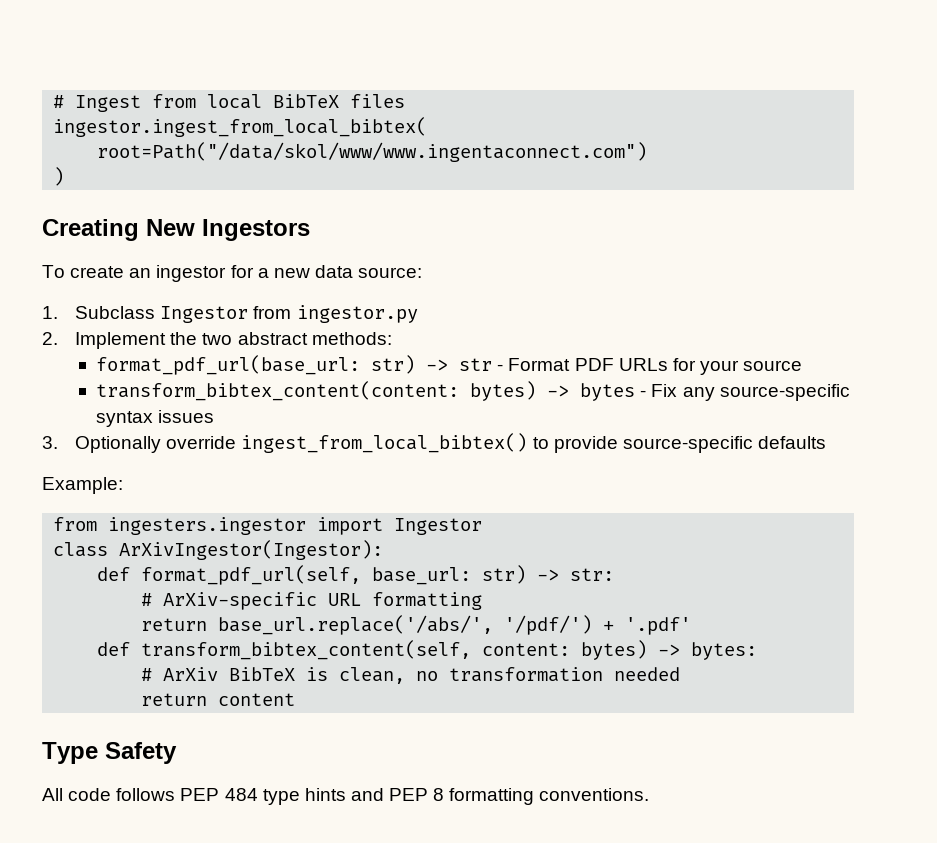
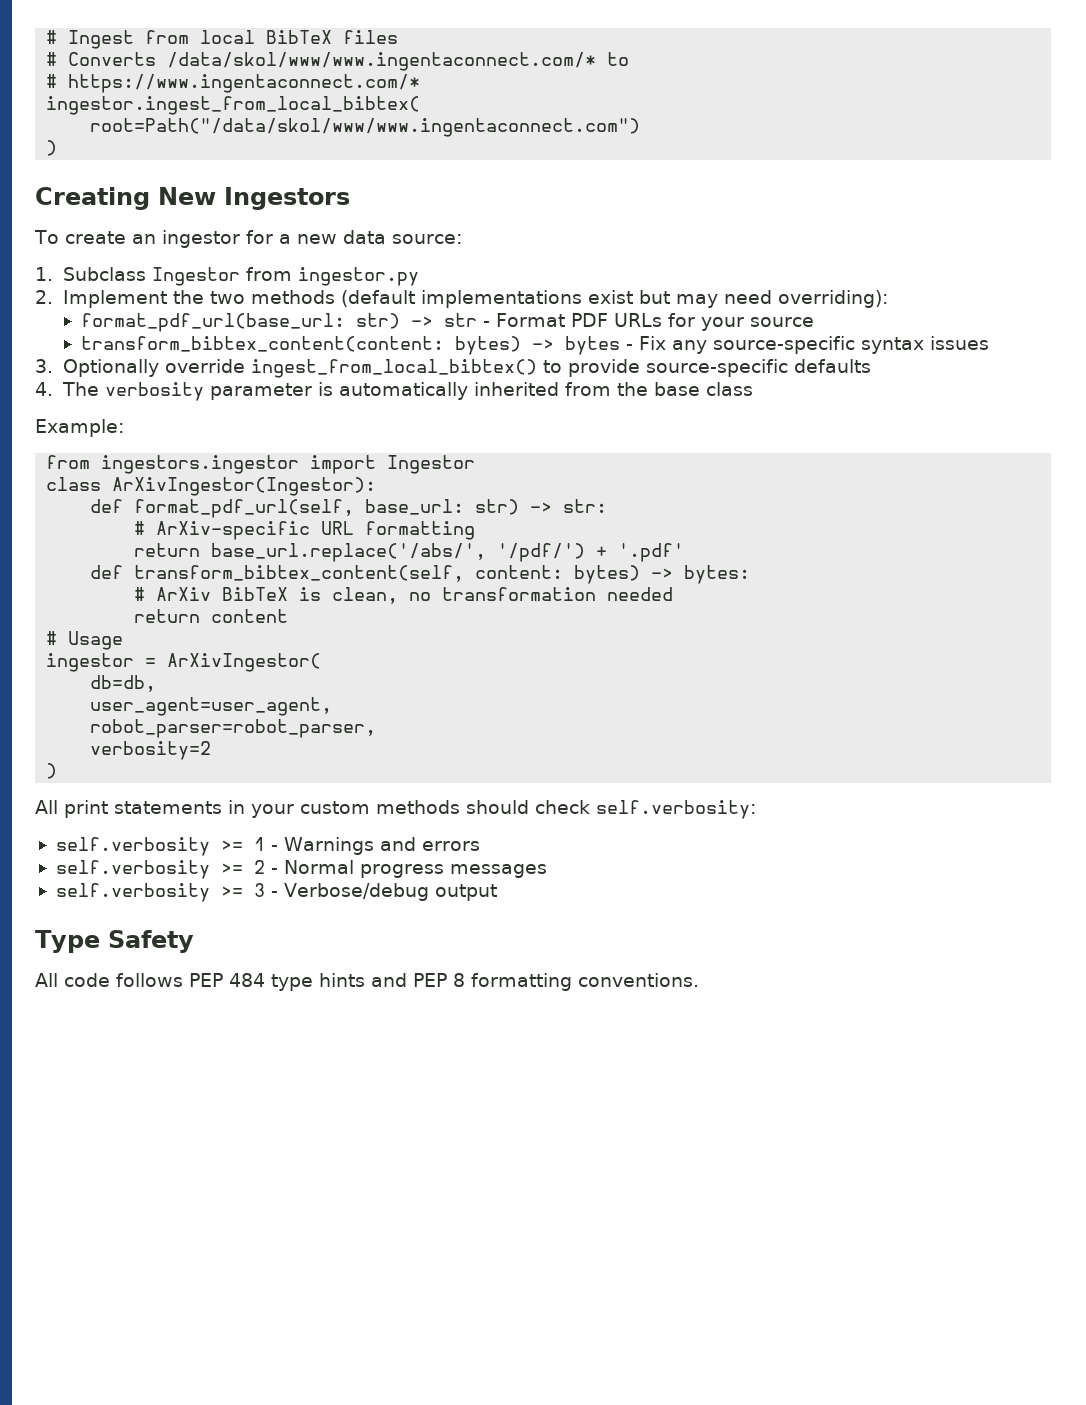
+ # Converts /data/skol/www/www.ingentaconnect.com/* to
+ # https://www.ingentaconnect.com/*
- 2. Implement the two abstract methods:
+ 2. Implement the two methods (default implementations exist but may need overriding):
+ 4. The verbosity parameter is automatically inherited from the base class
- from ingesters.ingestor import Ingestor
+ from ingestors.ingestor import Ingestor
+ # Usage
+ ingestor = ArXivIngestor(
+ db=db,
+ user_agent=user_agent,
+ robot_parser=robot_parser,
+ verbosity=2
+ )
+ All print statements in your custom methods should check self.verbosity:
+ self.verbosity >= 1 - Warnings and errors
+ self.verbosity >= 2 - Normal progress messages
+ self.verbosity >= 3 - Verbose/debug output

